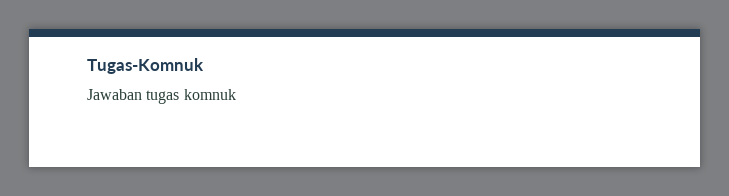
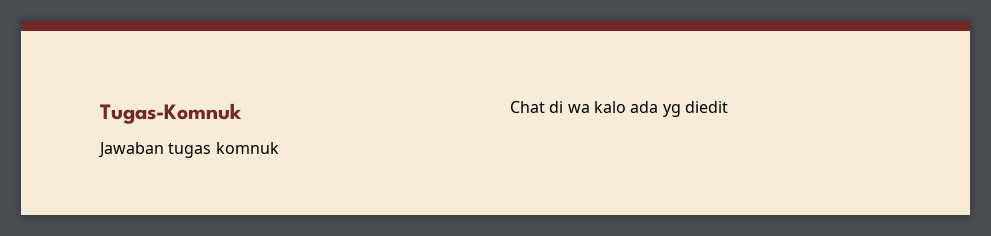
+ Chat di wa kalo ada yg diedit

